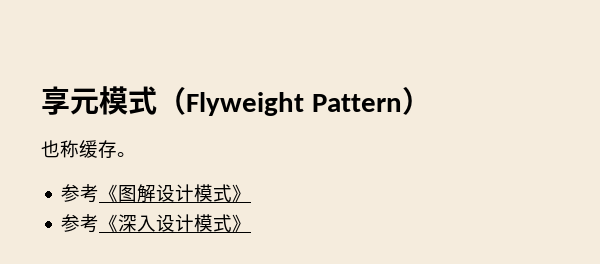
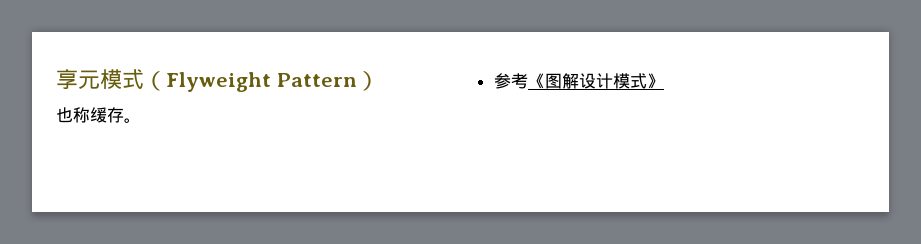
- 参考《深入设计模式》

